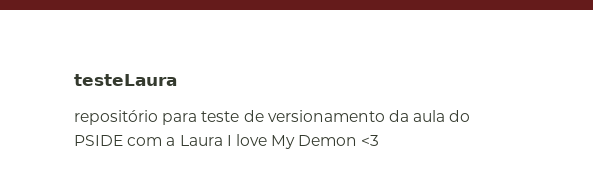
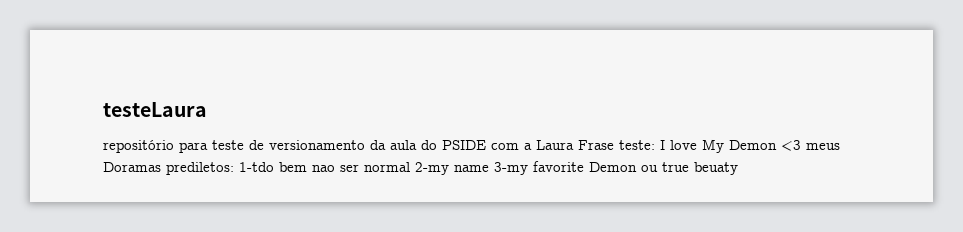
- repositório para teste de versionamento da aula do PSIDE com a Laura I love My Demon <3
+ repositório para teste de versionamento da aula do PSIDE com a Laura Frase teste: I love My Demon <3 meus Doramas prediletos: 1-tdo bem nao ser normal 2-my name 3-my favorite Demon ou true beuaty

